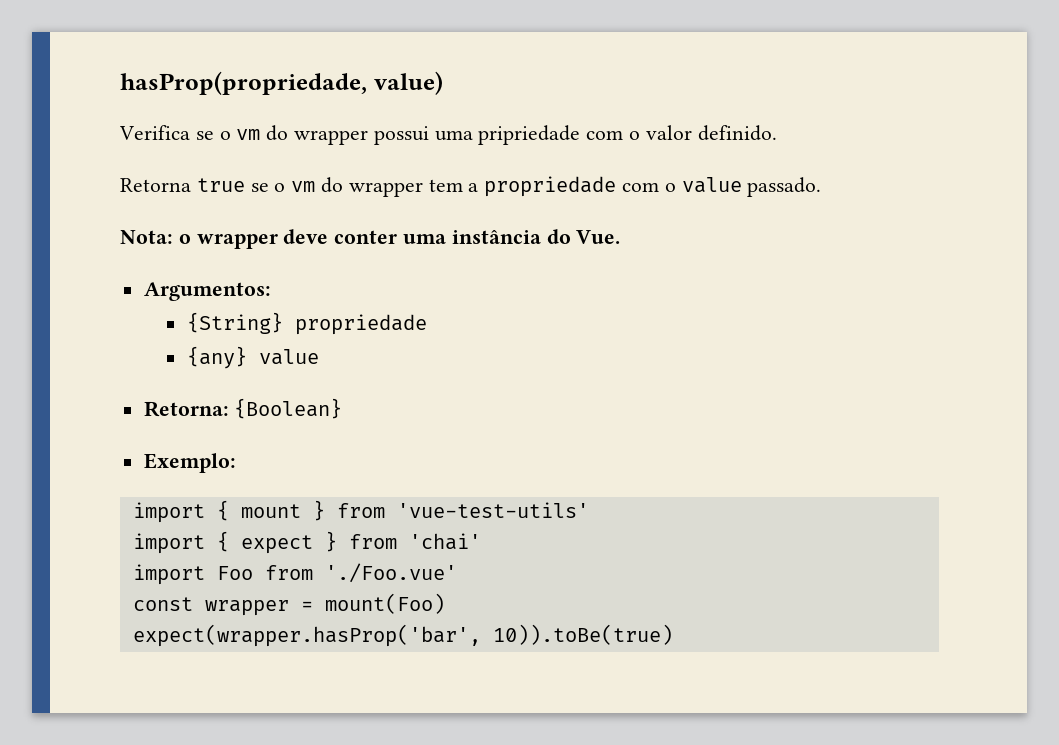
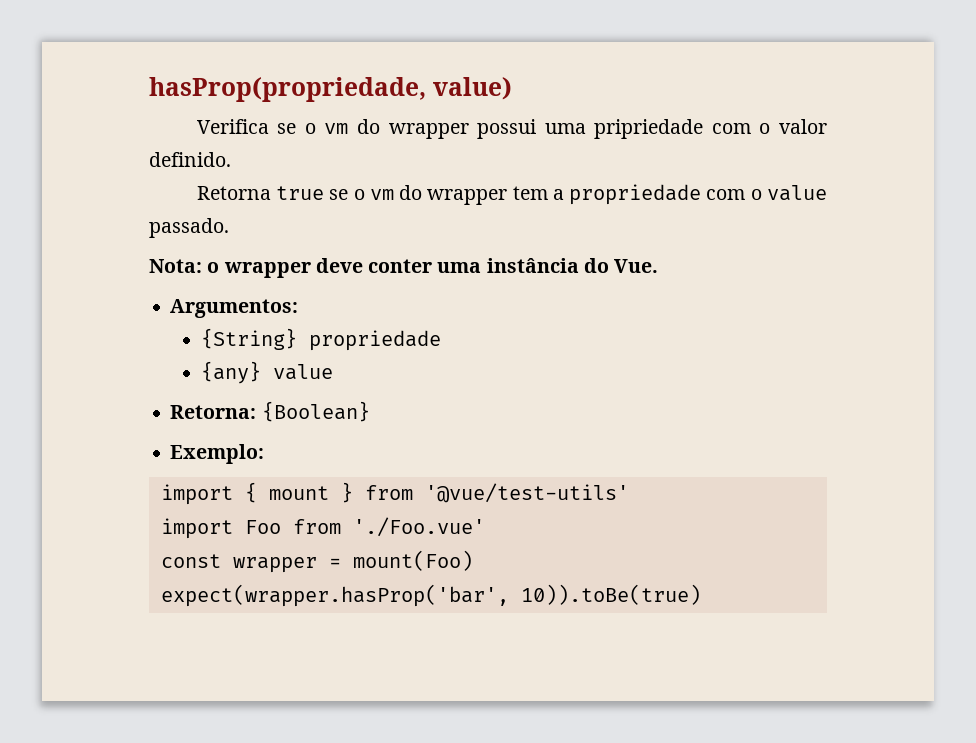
- import { mount } from 'vue-test-utils'
- import { expect } from 'chai'
+ import { mount } from '@vue/test-utils'

